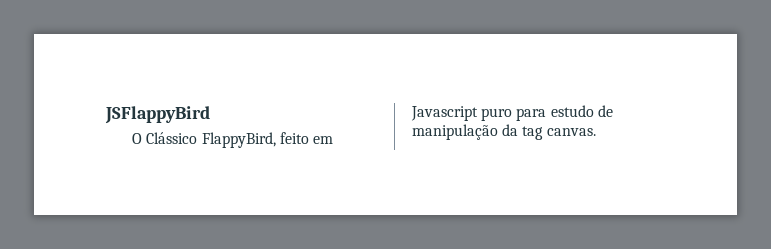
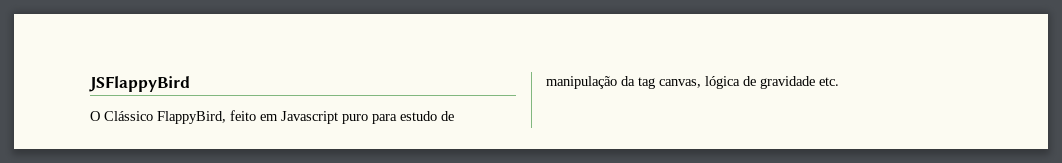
- O Clássico FlappyBird, feito em Javascript puro para estudo de manipulação da tag canvas.
+ O Clássico FlappyBird, feito em Javascript puro para estudo de manipulação da tag canvas, lógica de gravidade etc.

